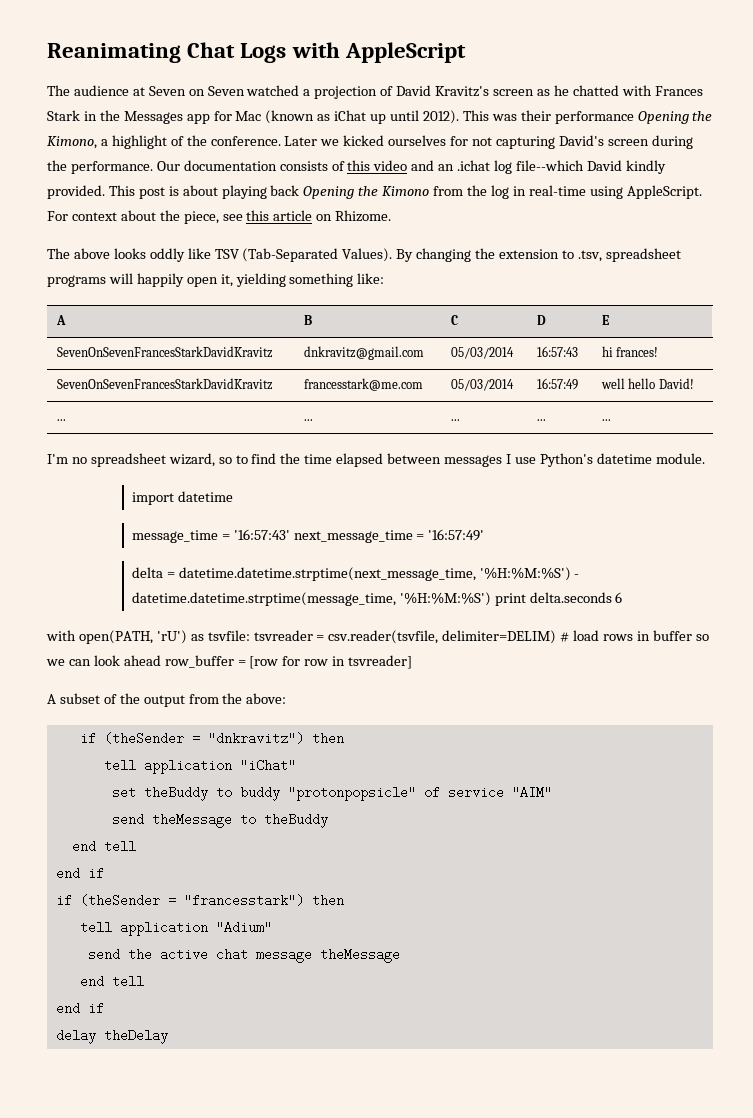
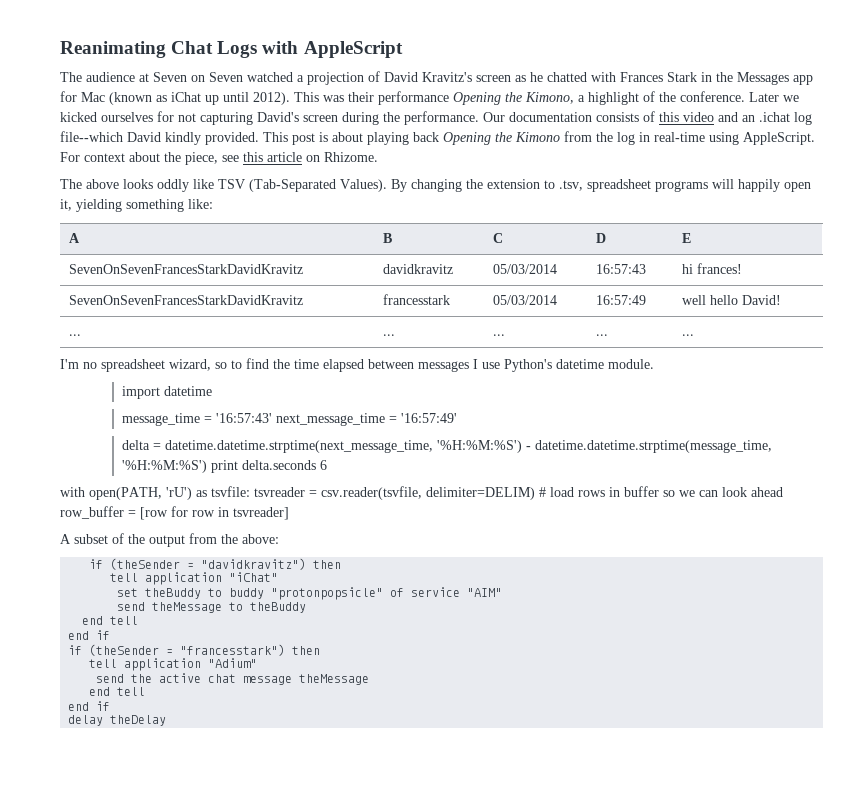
- SevenOnSevenFrancesStarkDavidKravitz | dnkravitz@gmail.com | 05/03/2014 | 16:57:43 | hi frances!
+ SevenOnSevenFrancesStarkDavidKravitz | davidkravitz | 05/03/2014 | 16:57:43 | hi frances!
- SevenOnSevenFrancesStarkDavidKravitz | francesstark@me.com | 05/03/2014 | 16:57:49 | well hello David!
+ SevenOnSevenFrancesStarkDavidKravitz | francesstark | 05/03/2014 | 16:57:49 | well hello David!
- if (theSender = "dnkravitz") then
+ if (theSender = "davidkravitz") then

